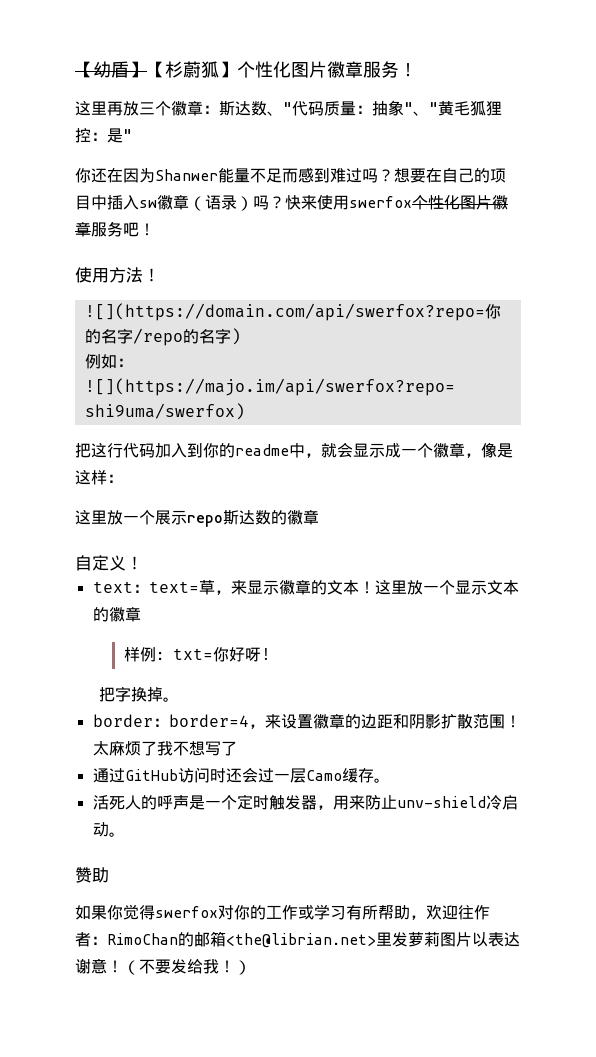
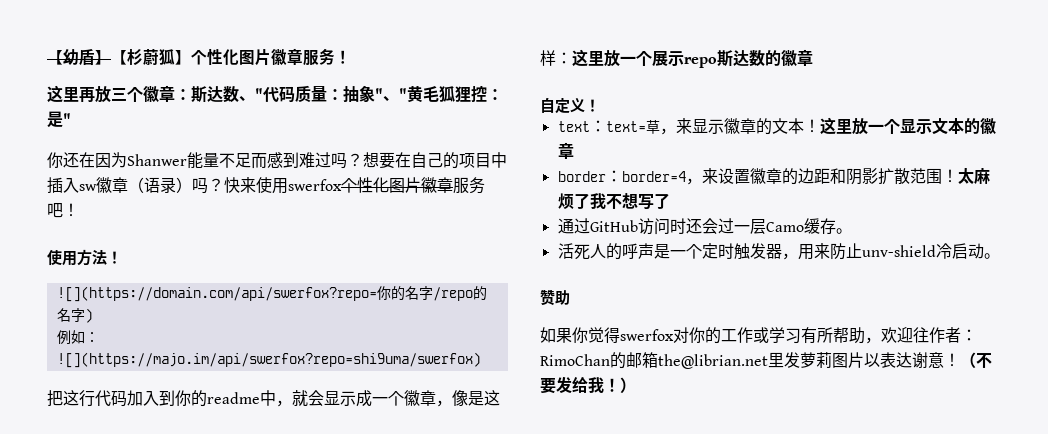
- 把这行代码加入到你的readme中，就会显示成一个徽章，像是这样：
- 这里放一个展示repo斯达数的徽章
+ 把这行代码加入到你的readme中，就会显示成一个徽章，像是这样：这里放一个展示repo斯达数的徽章
- 样例: txt=你好呀!
- 把字换掉。
- 如果你觉得swerfox对你的工作或学习有所帮助，欢迎往作者：RimoChan的邮箱<the@librian.net>里发萝莉图片以表达谢意！
+ 如果你觉得swerfox对你的工作或学习有所帮助，欢迎往作者：RimoChan的邮箱the@librian.net里发萝莉图片以表达谢意！

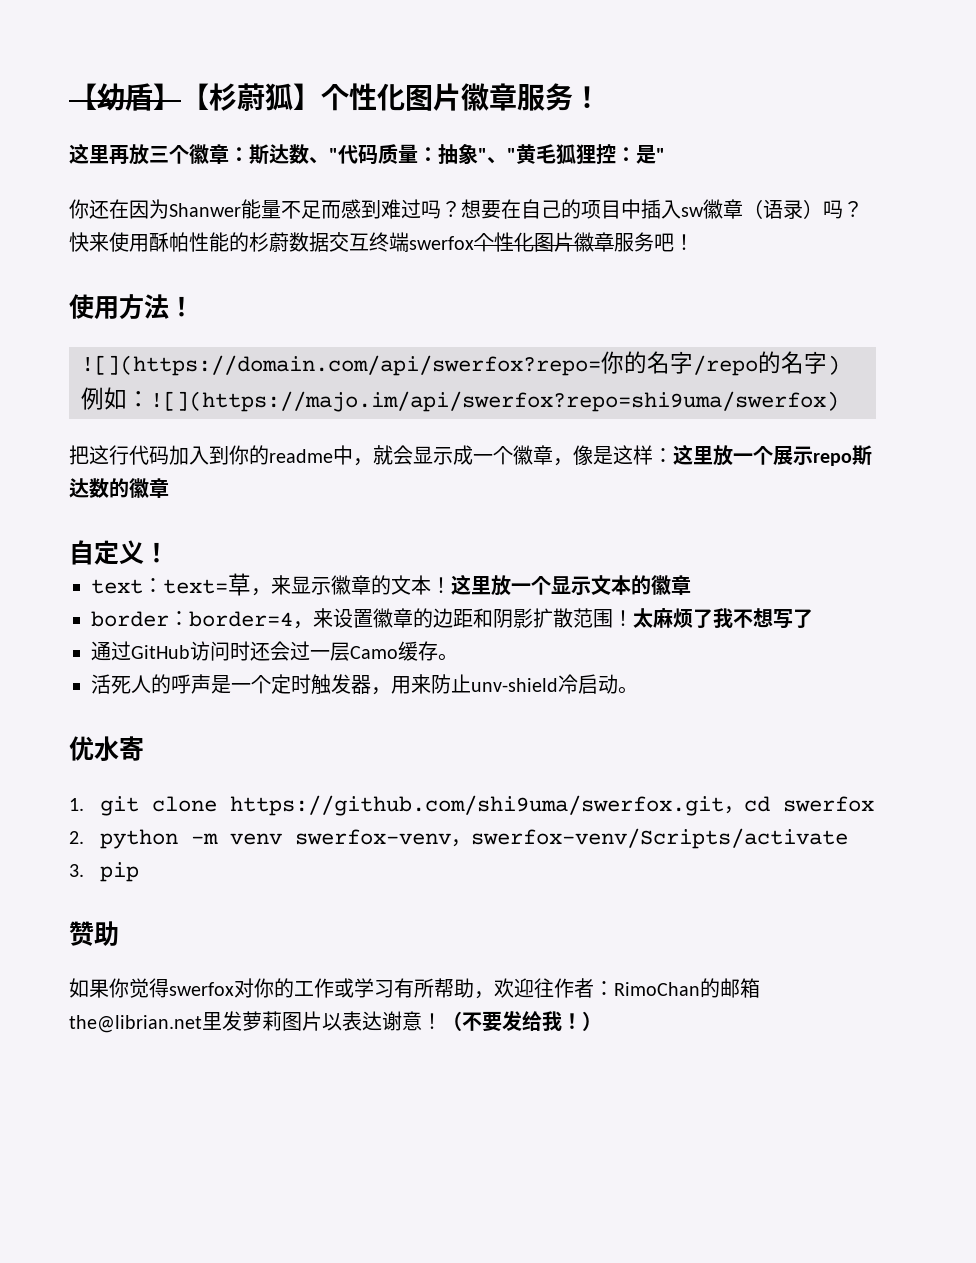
- 快来使用swerfox个性化图片徽章服务吧！
+ 快来使用酥帕性能的杉蔚数据交互终端swerfox个性化图片徽章服务吧！
+ 优水寄
+ 1. git clone https://github.com/shi9uma/swerfox.git，cd swerfox
+ 2. python -m venv swerfox-venv，swerfox-venv/Scripts/activate
+ 3. pip

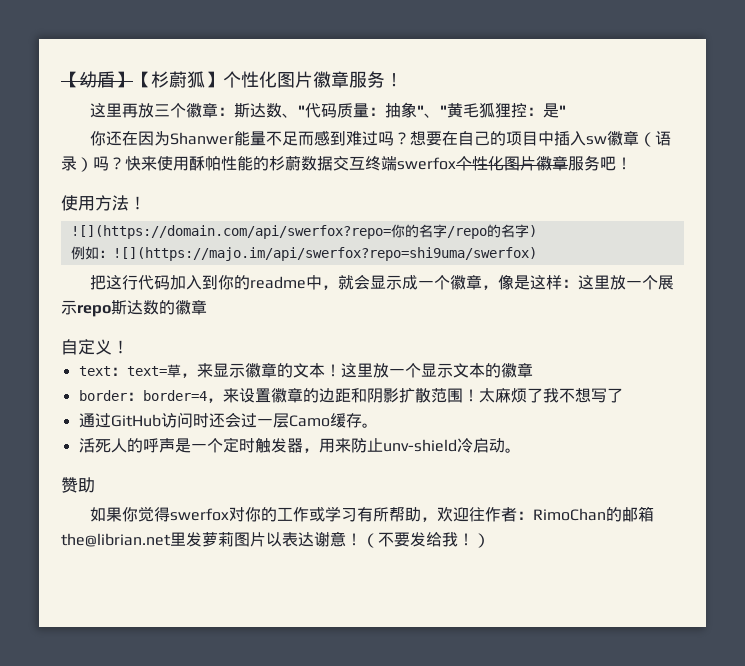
- 优水寄
- 1. git clone https://github.com/shi9uma/swerfox.git，cd swerfox
- 2. python -m venv swerfox-venv，swerfox-venv/Scripts/activate
- 3. pip

